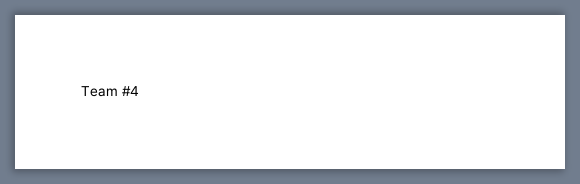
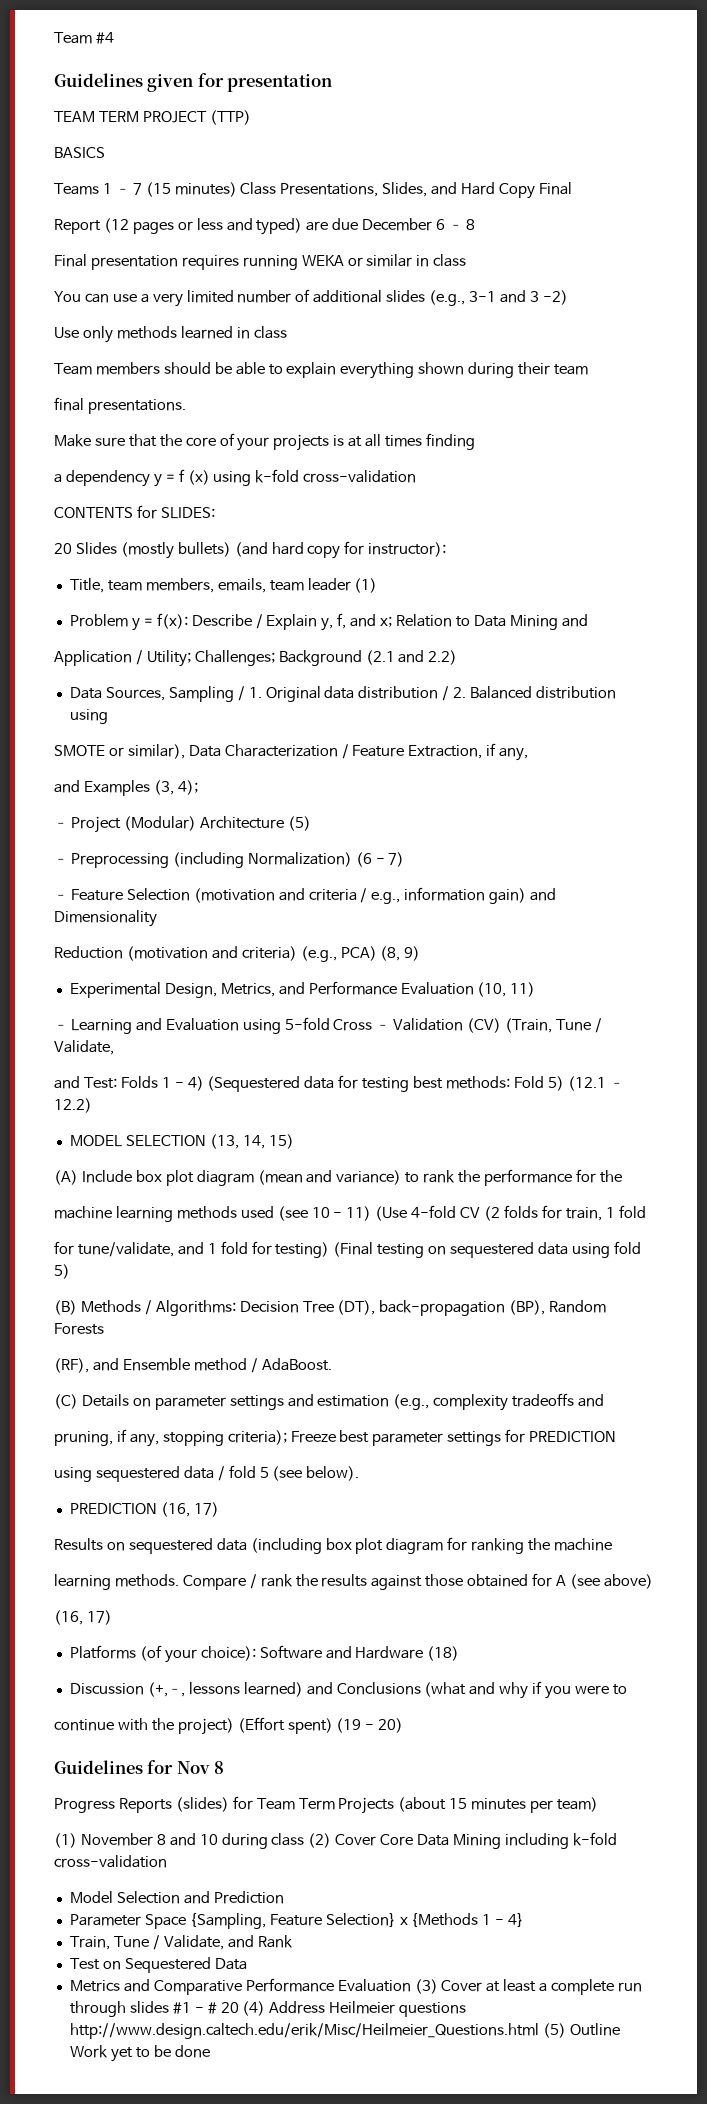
+ Guidelines given for presentation
+ TEAM TERM PROJECT (TTP)
+ BASICS
+ Teams 1 – 7 (15 minutes) Class Presentations, Slides, and Hard Copy Final
+ Report (12 pages or less and typed) are due December 6 – 8
+ Final presentation requires running WEKA or similar in class
+ You can use a very limited number of additional slides (e.g., 3-1 and 3 -2)
+ Use only methods learned in class
+ Team members should be able to explain everything shown during their team
+ final presentations.
+ Make sure that the core of your projects is at all times finding
+ a dependency y = f (x) using k-fold cross-validation
+ CONTENTS for SLIDES:
+ 20 Slides (mostly bullets) (and hard copy for instructor):
+ Title, team members, emails, team leader (1)
+ Problem y = f(x): Describe / Explain y, f, and x; Relation to Data Mining and
+ Application / Utility; Challenges; Background (2.1 and 2.2)
+ Data Sources, Sampling / 1. Original data distribution / 2. Balanced distribution using
+ SMOTE or similar), Data Characterization / Feature Extraction, if any,
+ and Examples (3, 4);
+ – Project (Modular) Architecture (5)
+ – Preprocessing (including Normalization) (6 - 7)
+ – Feature Selection (motivation and criteria / e.g., information gain) and Dimensionality
+ Reduction (motivation and criteria) (e.g., PCA) (8, 9)
+ Experimental Design, Metrics, and Performance Evaluation (10, 11)
+ – Learning and Evaluation using 5-fold Cross – Validation (CV) (Train, Tune / Validate,
+ and Test: Folds 1 - 4) (Sequestered data for testing best methods: Fold 5) (12.1 – 12.2)
+ MODEL SELECTION (13, 14, 15)
+ (A) Include box plot diagram (mean and variance) to rank the performance for the
+ machine learning methods used (see 10 - 11) (Use 4-fold CV (2 folds for train, 1 fold
+ for tune/validate, and 1 fold for testing) (Final testing on sequestered data using fold 5)
+ (B) Methods / Algorithms: Decision Tree (DT), back-propagation (BP), Random Forests
+ (RF), and Ensemble method / AdaBoost.
+ (C) Details on parameter settings and estimation (e.g., complexity tradeoffs and
+ pruning, if any, stopping criteria); Freeze best parameter settings for PREDICTION
+ using sequestered data / fold 5 (see below).
+ PREDICTION (16, 17)
+ Results on sequestered data (including box plot diagram for ranking the machine
+ learning methods. Compare / rank the results against those obtained for A (see above)
+ (16, 17)
+ Platforms (of your choice): Software and Hardware (18)
+ Discussion (+,–, lessons learned) and Conclusions (what and why if you were to
+ continue with the project) (Effort spent) (19 - 20)
+ Guidelines for Nov 8
+ Progress Reports (slides) for Team Term Projects (about 15 minutes per team)
+ (1) November 8 and 10 during class (2) Cover Core Data Mining including k-fold cross-validation
+ Model Selection and Prediction
+ Parameter Space {Sampling, Feature Selection} x {Methods 1 - 4}
+ Train, Tune / Validate, and Rank
+ Test on Sequestered Data
+ Metrics and Comparative Performance Evaluation (3) Cover at least a complete run through slides #1 - # 20 (4) Address Heilmeier questions http://www.design.caltech.edu/erik/Misc/Heilmeier_Questions.html (5) Outline Work yet to be done

